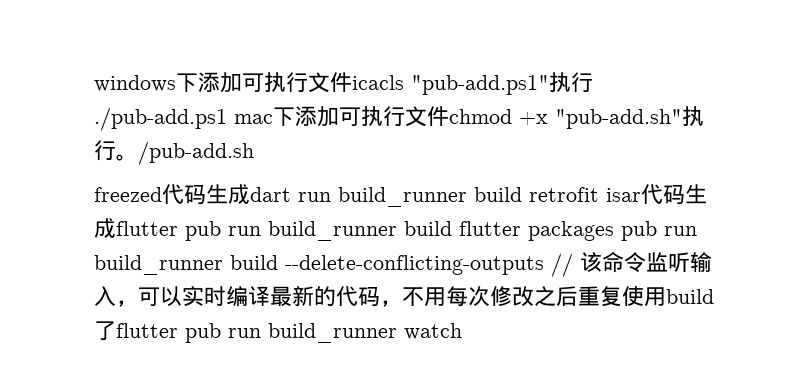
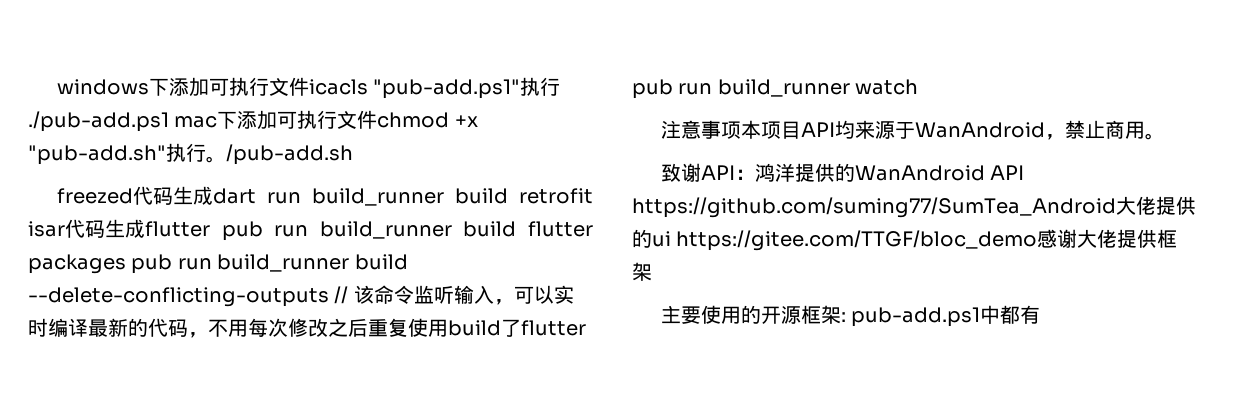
+ 注意事项本项目API均来源于WanAndroid，禁止商用。
+ 致谢API：鸿洋提供的WanAndroid API https://github.com/suming77/SumTea_Android大佬提供的ui https://gitee.com/TTGF/bloc_demo感谢大佬提供框架
+ 主要使用的开源框架: pub-add.ps1中都有

